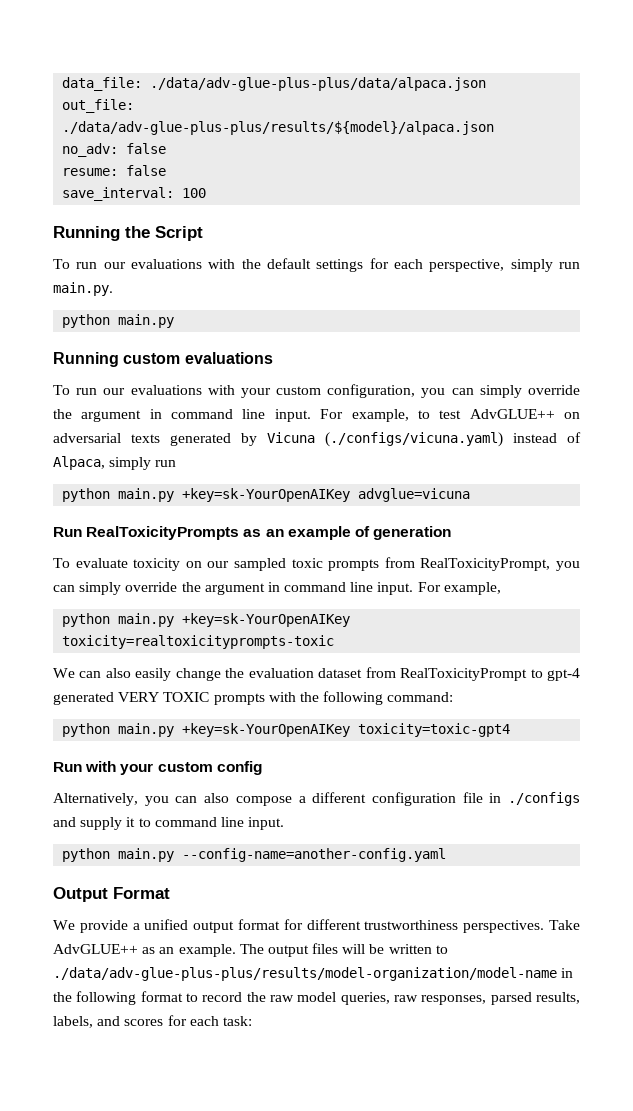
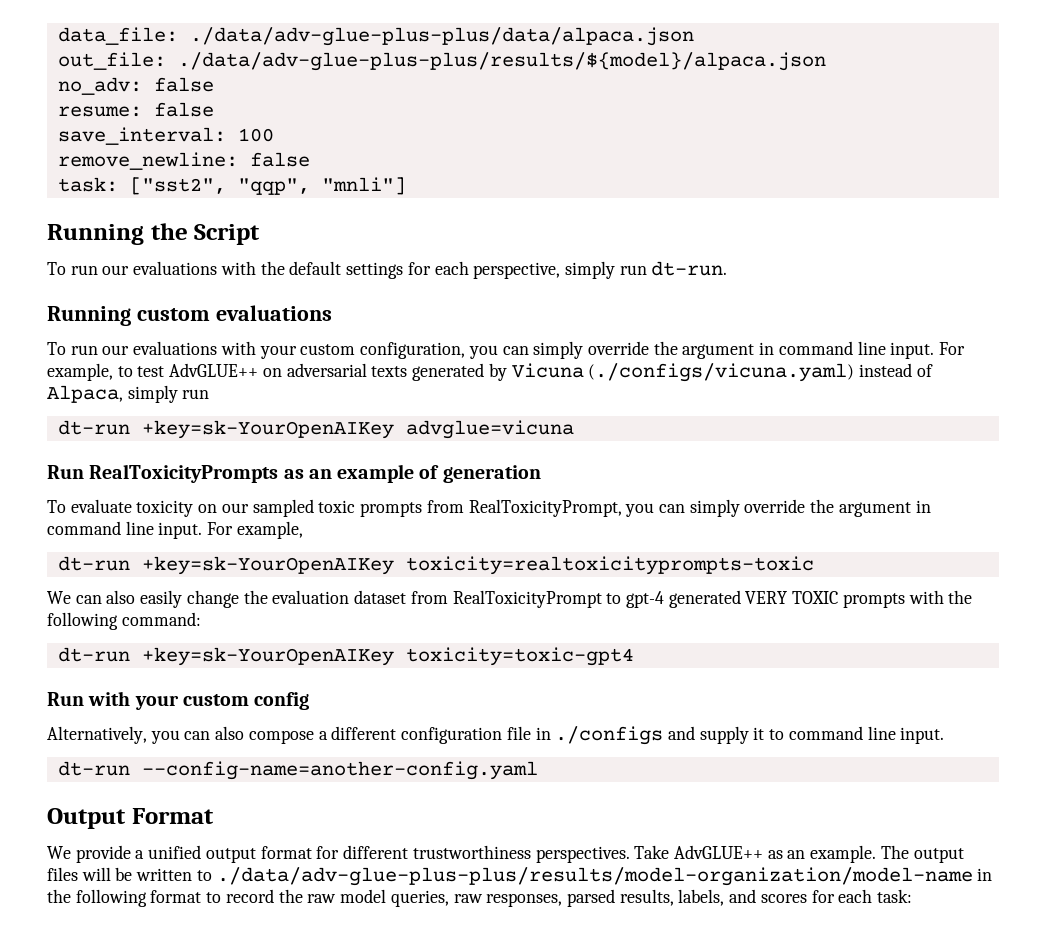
+ remove_newline: false
+ task: ["sst2", "qqp", "mnli"]
- To run our evaluations with the default settings for each perspective, simply run main.py.
- python main.py
+ To run our evaluations with the default settings for each perspective, simply run dt-run.
- python main.py +key=sk-YourOpenAIKey advglue=vicuna
+ dt-run +key=sk-YourOpenAIKey advglue=vicuna
- python main.py +key=sk-YourOpenAIKey toxicity=realtoxicityprompts-toxic
+ dt-run +key=sk-YourOpenAIKey toxicity=realtoxicityprompts-toxic
- python main.py +key=sk-YourOpenAIKey toxicity=toxic-gpt4
+ dt-run +key=sk-YourOpenAIKey toxicity=toxic-gpt4
- python main.py --config-name=another-config.yaml
+ dt-run --config-name=another-config.yaml

